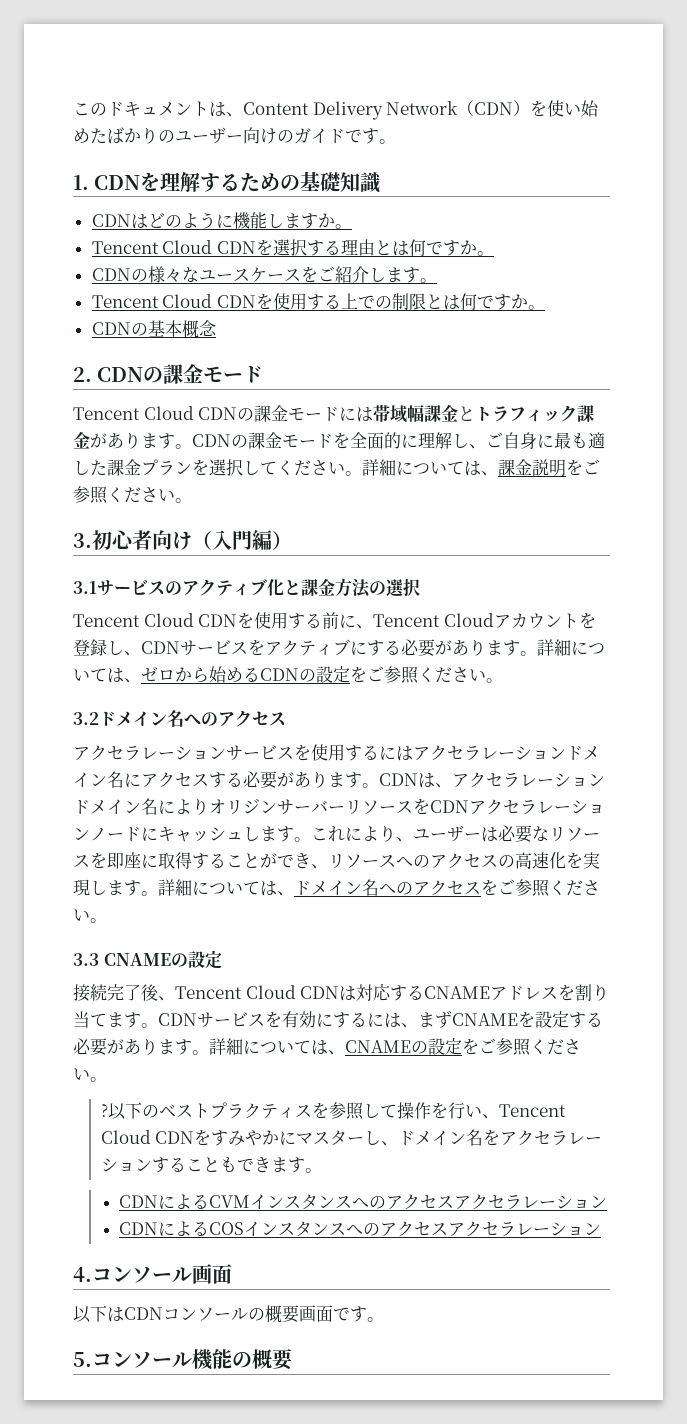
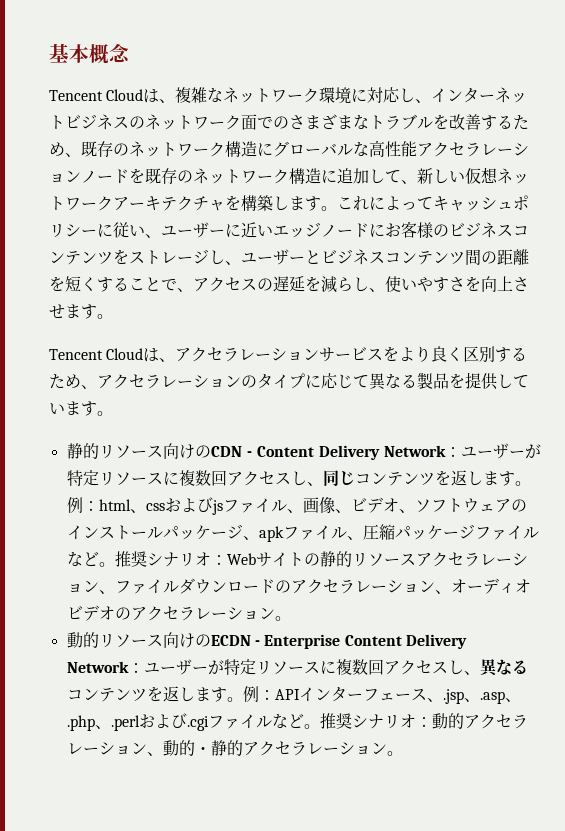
- このドキュメントは、Content Delivery Network（CDN）を使い始めたばかりのユーザー向けのガイドです。
- 1. CDNを理解するための基礎知識
- CDNはどのように機能しますか。
- Tencent Cloud CDNを選択する理由とは何ですか。
- CDNの様々なユースケースをご紹介します。
- Tencent Cloud CDNを使用する上での制限とは何ですか。
- CDNの基本概念
- 2. CDNの課金モード
- Tencent Cloud CDNの課金モードには帯域幅課金とトラフィック課金があります。CDNの課金モードを全面的に理解し、ご自身に最も適した課金プランを選択してください。詳細については、課金説明をご参照ください。
- 3.初心者向け（入門編）
- 3.1サービスのアクティブ化と課金方法の選択
- Tencent Cloud CDNを使用する前に、Tencent Cloudアカウントを登録し、CDNサービスをアクティブにする必要があります。詳細については、ゼロから始めるCDNの設定をご参照ください。
- 3.2ドメイン名へのアクセス
- アクセラレーションサービスを使用するにはアクセラレーションドメイン名にアクセスする必要があります。CDNは、アクセラレーションドメイン名によりオリジンサーバーリソースをCDNアクセラレーションノードにキャッシュします。これにより、ユーザーは必要なリソースを即座に取得することができ、リソースへのアクセスの高速化を実現します。詳細については、ドメイン名へのアクセスをご参照ください。
- 3.3 CNAMEの設定
- 接続完了後、Tencent Cloud CDNは対応するCNAMEアドレスを割り当てます。CDNサービスを有効にするには、まずCNAMEを設定する必要があります。詳細については、CNAMEの設定をご参照ください。
- ?以下のベストプラクティスを参照して操作を行い、Tencent Cloud CDNをすみやかにマスターし、ドメイン名をアクセラレーションすることもできます。
- CDNによるCVMインスタンスへのアクセスアクセラレーション
- CDNによるCOSインスタンスへのアクセスアクセラレーション
- 4.コンソール画面
- 以下はCDNコンソールの概要画面です。
- 5.コンソール機能の概要
+ 基本概念
+ Tencent Cloudは、複雑なネットワーク環境に対応し、インターネットビジネスのネットワーク面でのさまざまなトラブルを改善するため、既存のネットワーク構造にグローバルな高性能アクセラレーションノードを既存のネットワーク構造に追加して、新しい仮想ネットワークアーキテクチャを構築します。これによってキャッシュポリシーに従い、ユーザーに近いエッジノードにお客様のビジネスコンテンツをストレージし、ユーザーとビジネスコンテンツ間の距離を短くすることで、アクセスの遅延を減らし、使いやすさを向上させます。
+ Tencent Cloudは、アクセラレーションサービスをより良く区別するため、アクセラレーションのタイプに応じて異なる製品を提供しています。
+ 静的リソース向けのCDN - Content Delivery Network：ユーザーが特定リソースに複数回アクセスし、同じコンテンツを返します。例：html、cssおよびjsファイル、画像、ビデオ、ソフトウェアのインストールパッケージ、apkファイル、圧縮パッケージファイルなど。推奨シナリオ：Webサイトの静的リソースアクセラレーション、ファイルダウンロードのアクセラレーション、オーディオビデオのアクセラレーション。
+ 動的リソース向けのECDN - Enterprise Content Delivery Network：ユーザーが特定リソースに複数回アクセスし、異なるコンテンツを返します。例：APIインターフェース、.jsp、.asp、.php、.perlおよび.cgiファイルなど。推奨シナリオ：動的アクセラレーション、動的・静的アクセラレーション。

